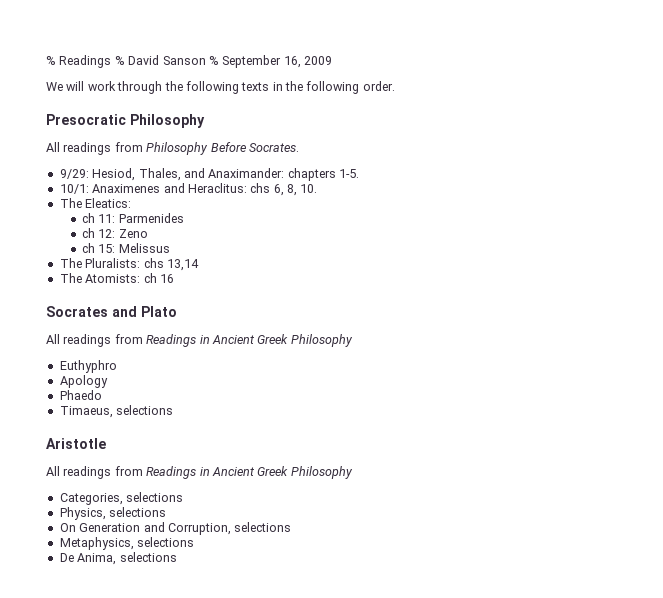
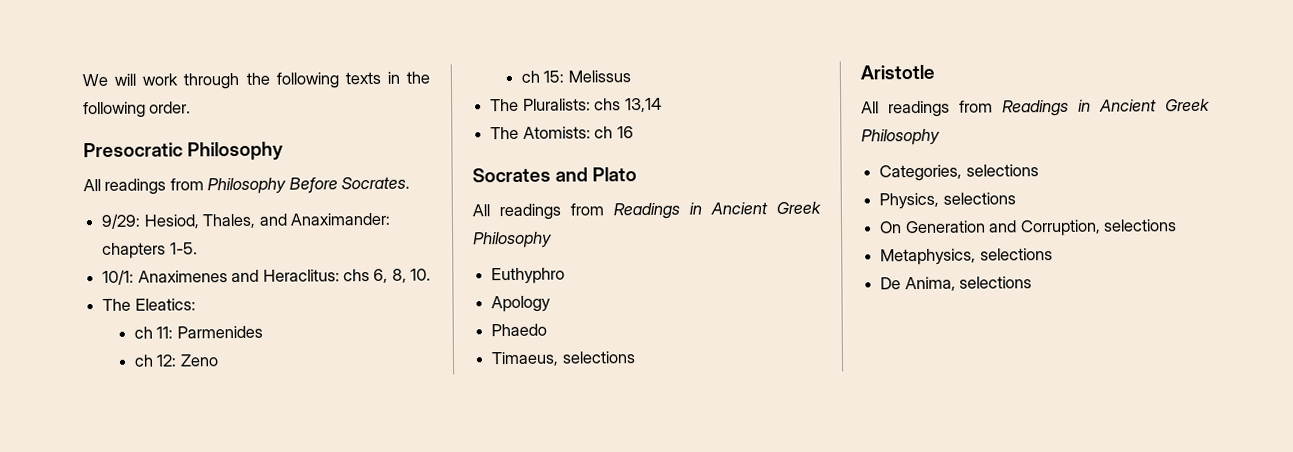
- % Readings % David Sanson % September 16, 2009

